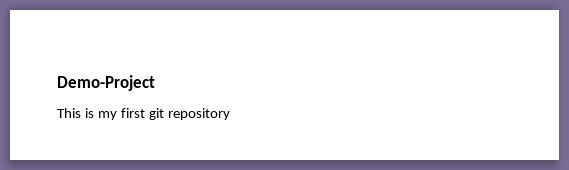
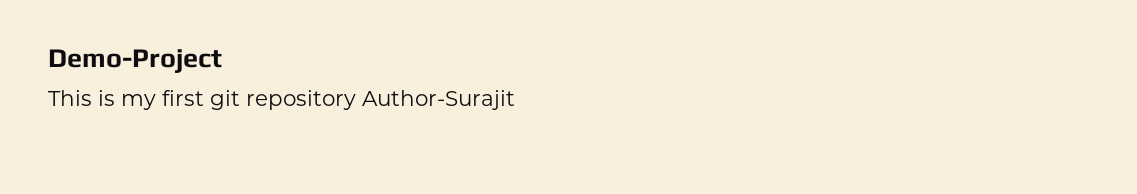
- This is my first git repository
+ This is my first git repository Author-Surajit

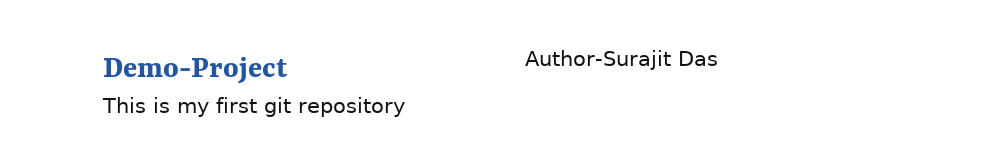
- This is my first git repository Author-Surajit
+ This is my first git repository Author-Surajit Das

